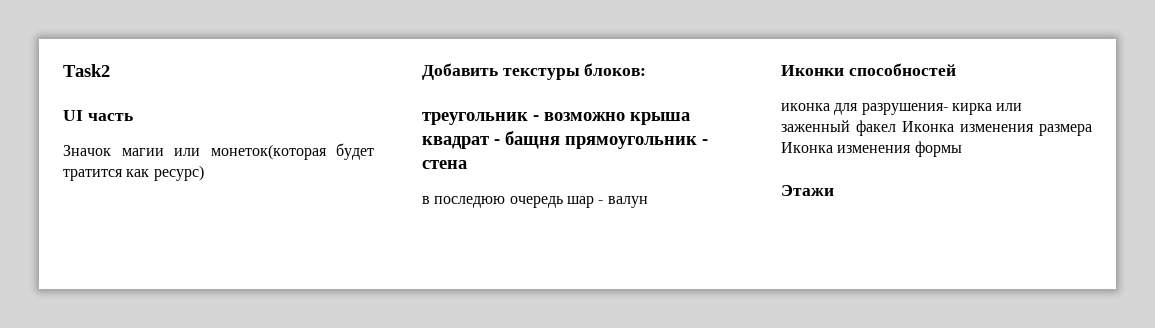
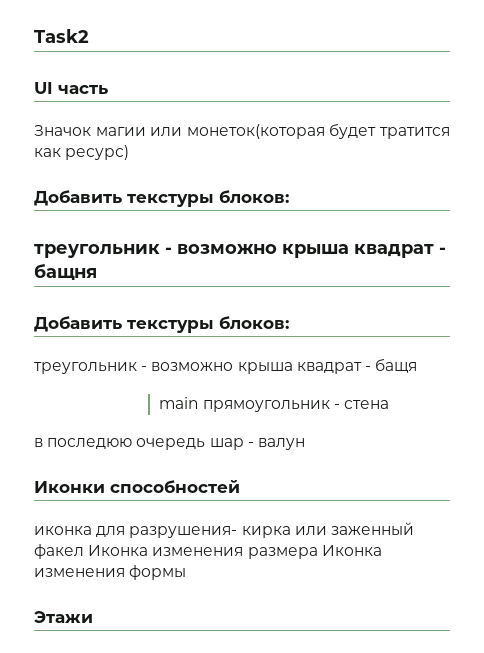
- треугольник - возможно крыша квадрат - бащня прямоугольник - стена
+ треугольник - возможно крыша квадрат - бащня
+ Добавить текстуры блоков:
+ треугольник - возможно крыша квадрат - бащя
+ main прямоугольник - стена

